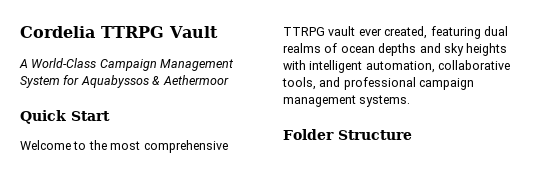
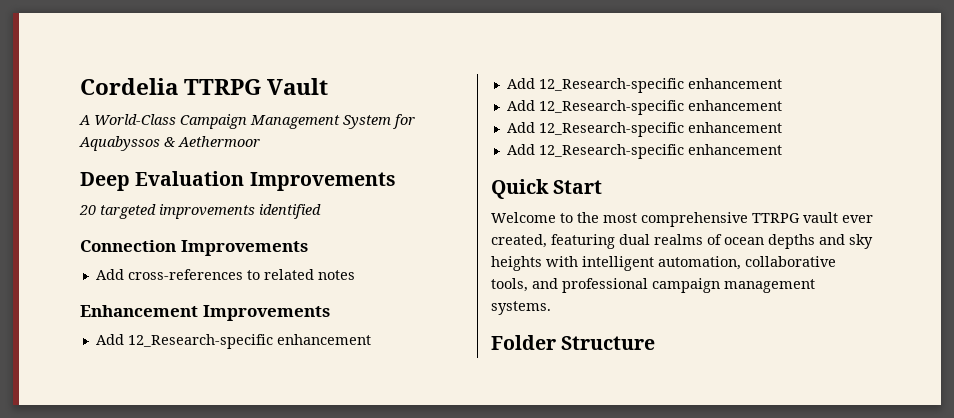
+ Deep Evaluation Improvements
+ 20 targeted improvements identified
+ Connection Improvements
+ Add cross-references to related notes
+ Enhancement Improvements
+ Add 12_Research-specific enhancement
+ Add 12_Research-specific enhancement
+ Add 12_Research-specific enhancement
+ Add 12_Research-specific enhancement
+ Add 12_Research-specific enhancement

